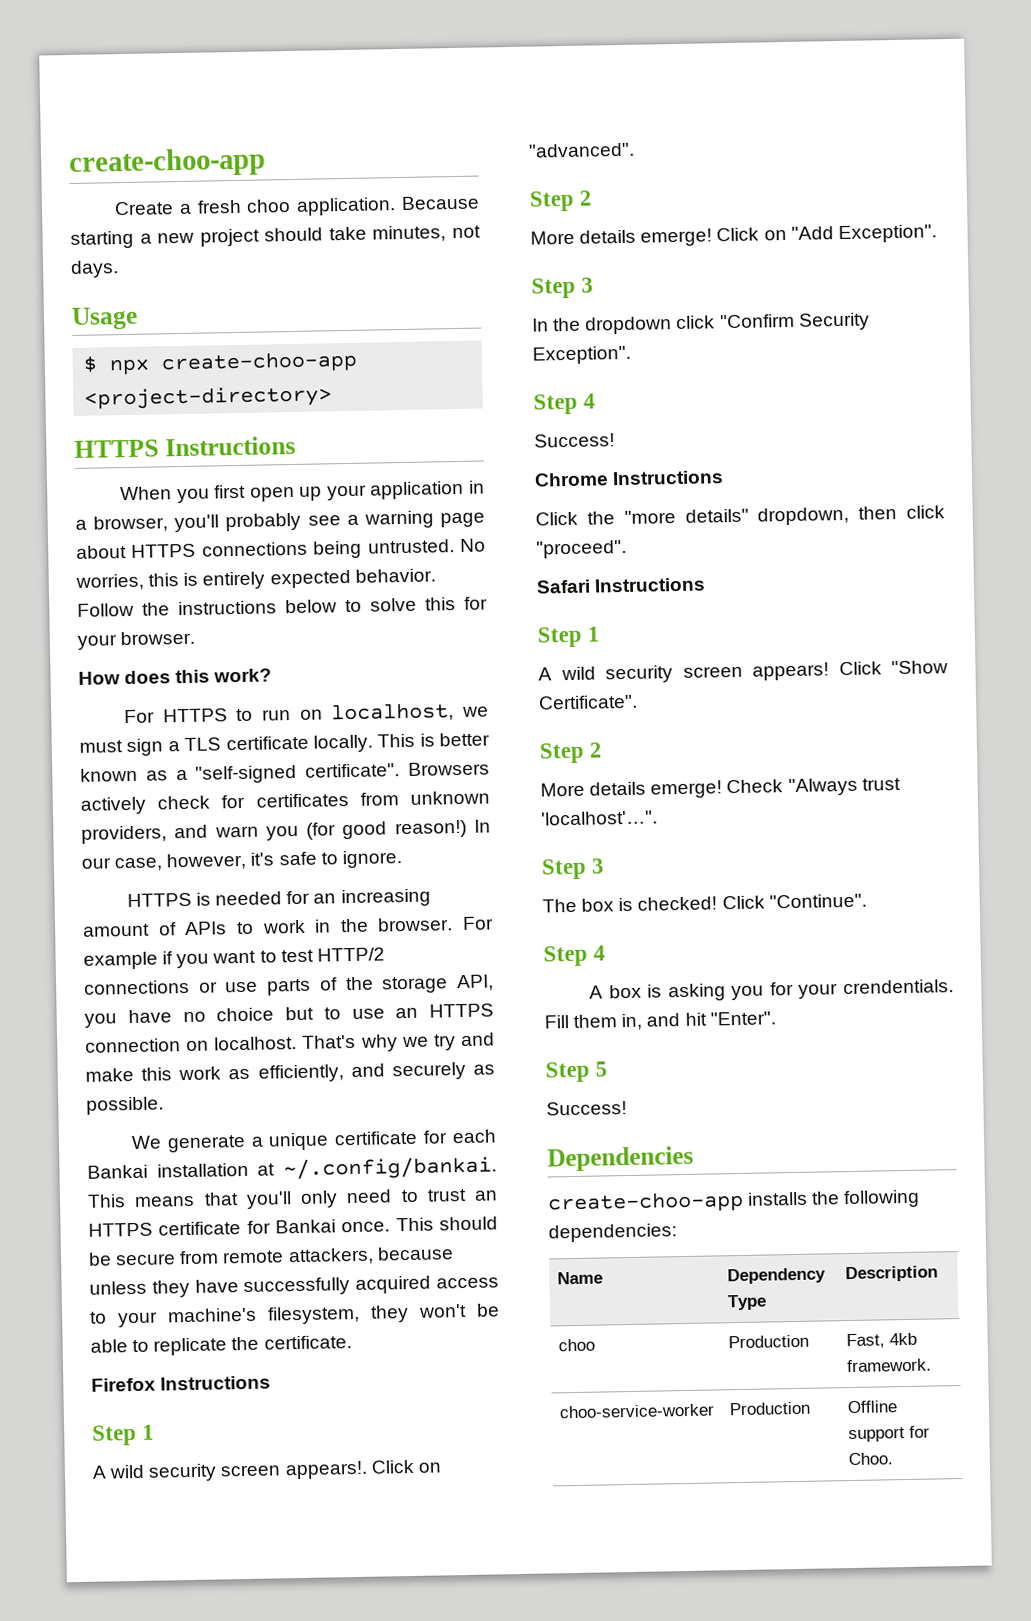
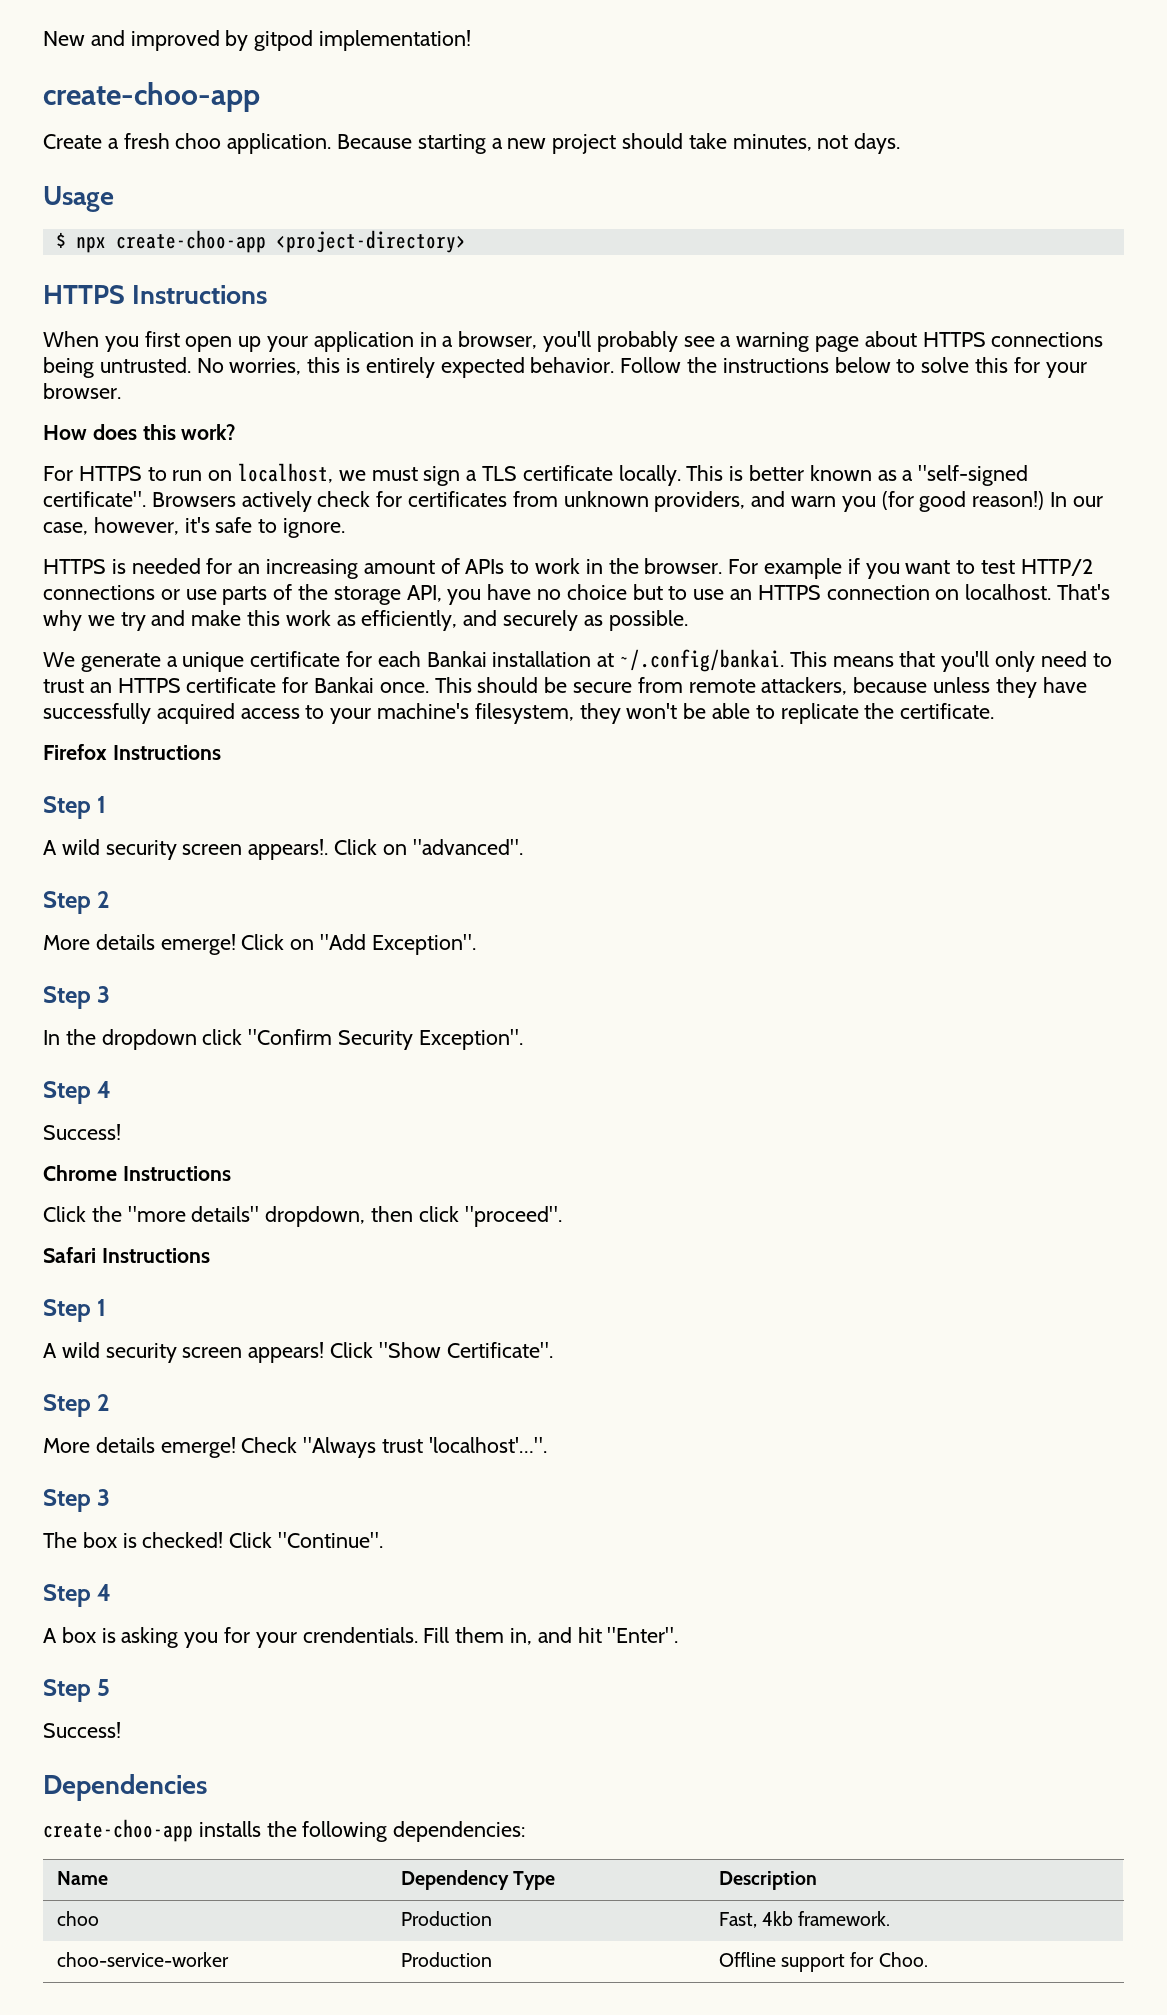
+ New and improved by gitpod implementation!

